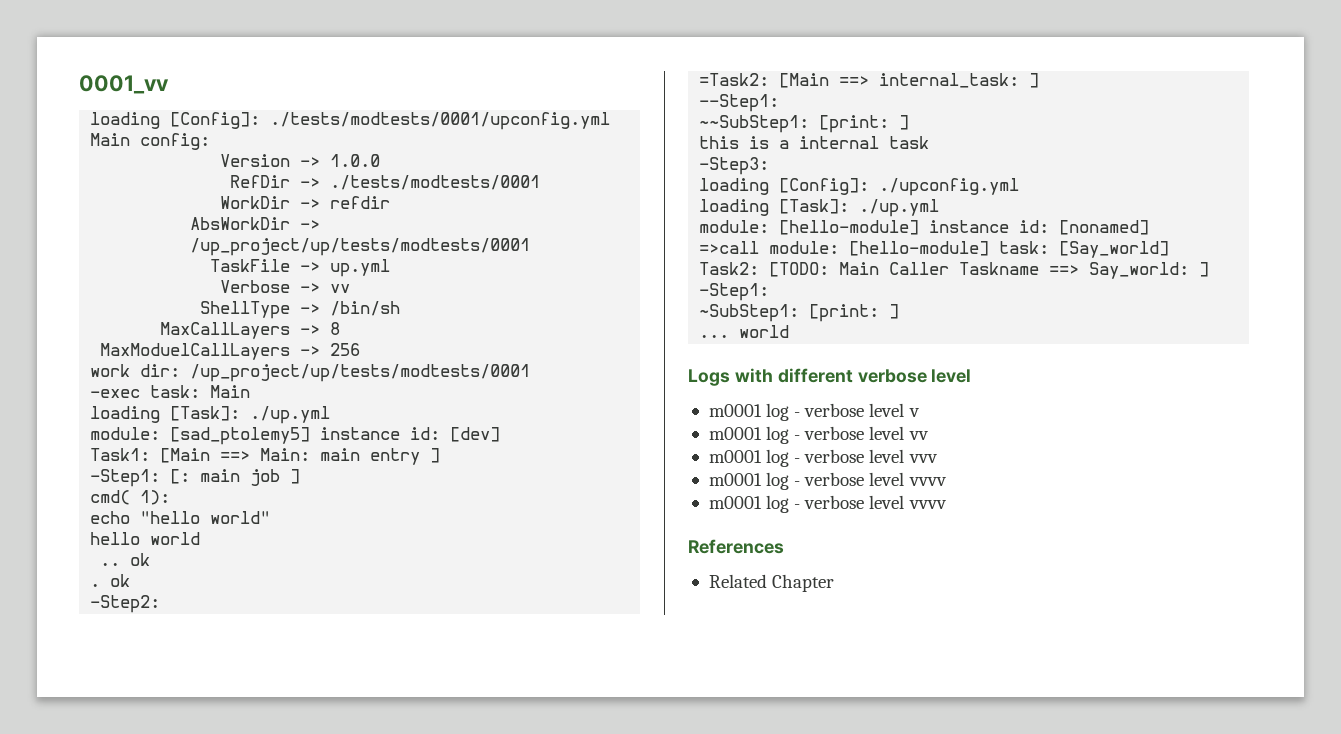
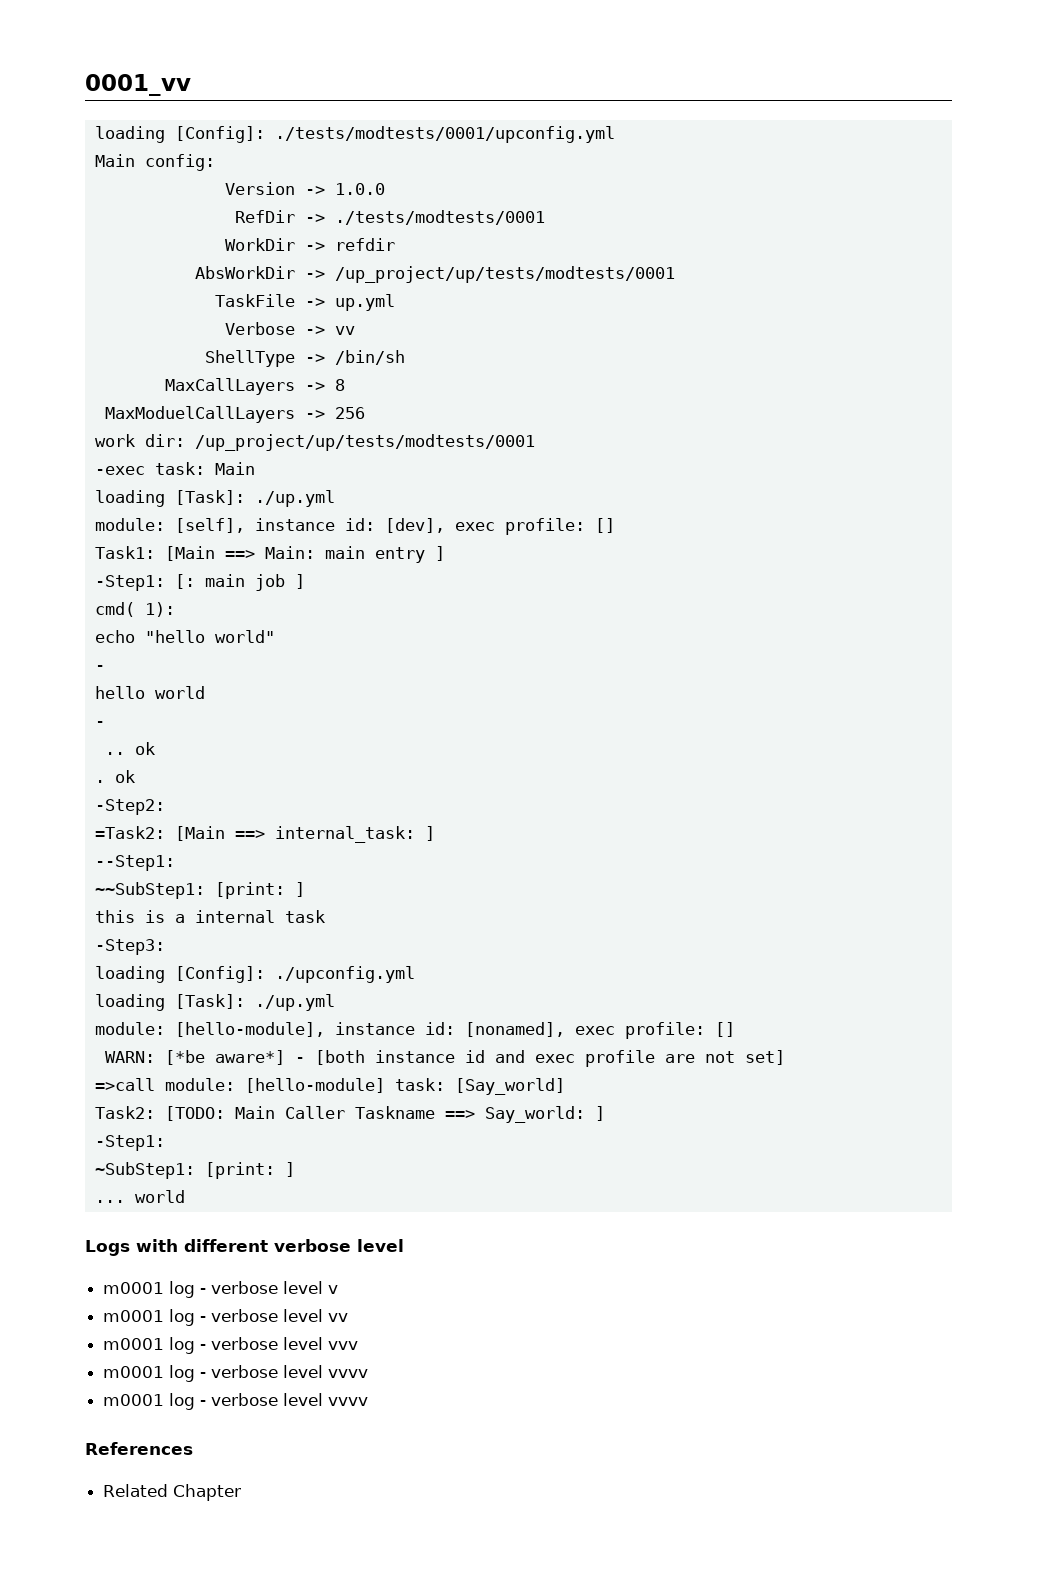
- module: [sad_ptolemy5] instance id: [dev]
+ module: [self], instance id: [dev], exec profile: []
  echo "hello world"
+ -
  hello world
+ -
- module: [hello-module] instance id: [nonamed]
+ module: [hello-module], instance id: [nonamed], exec profile: []
+ WARN: [*be aware*] - [both instance id and exec profile are not set]

